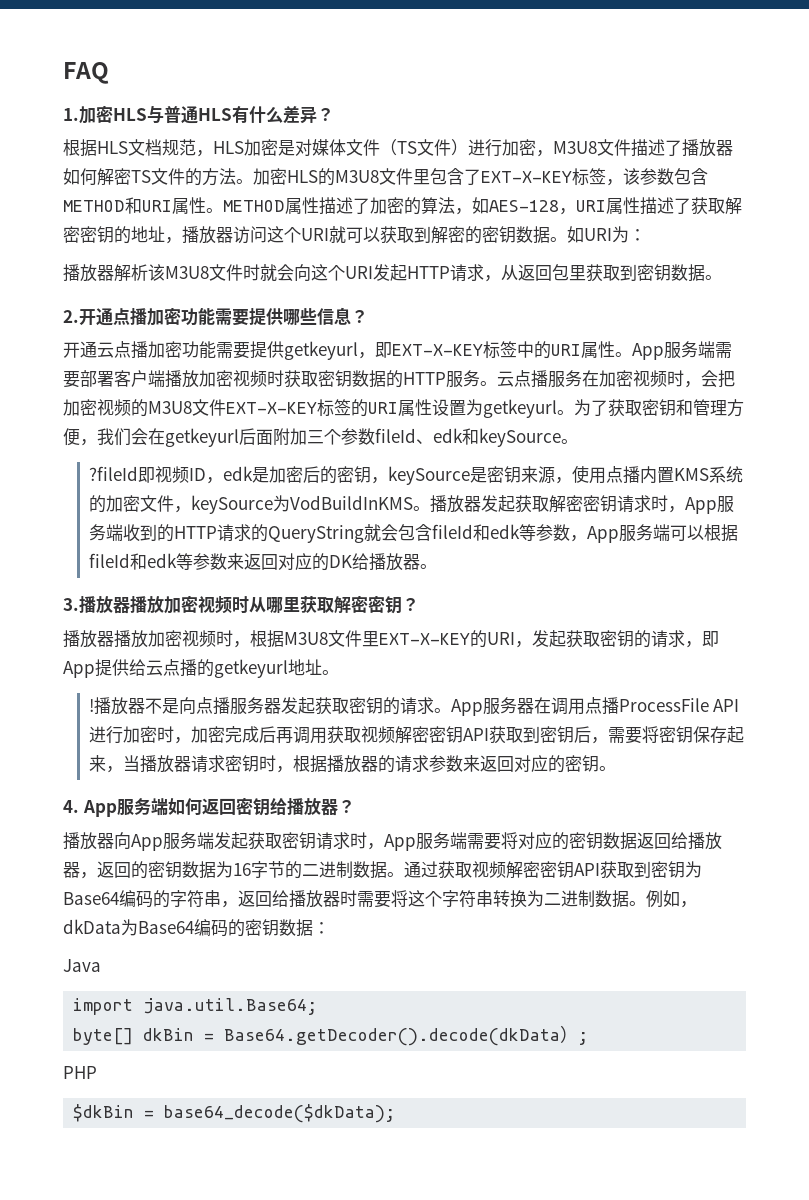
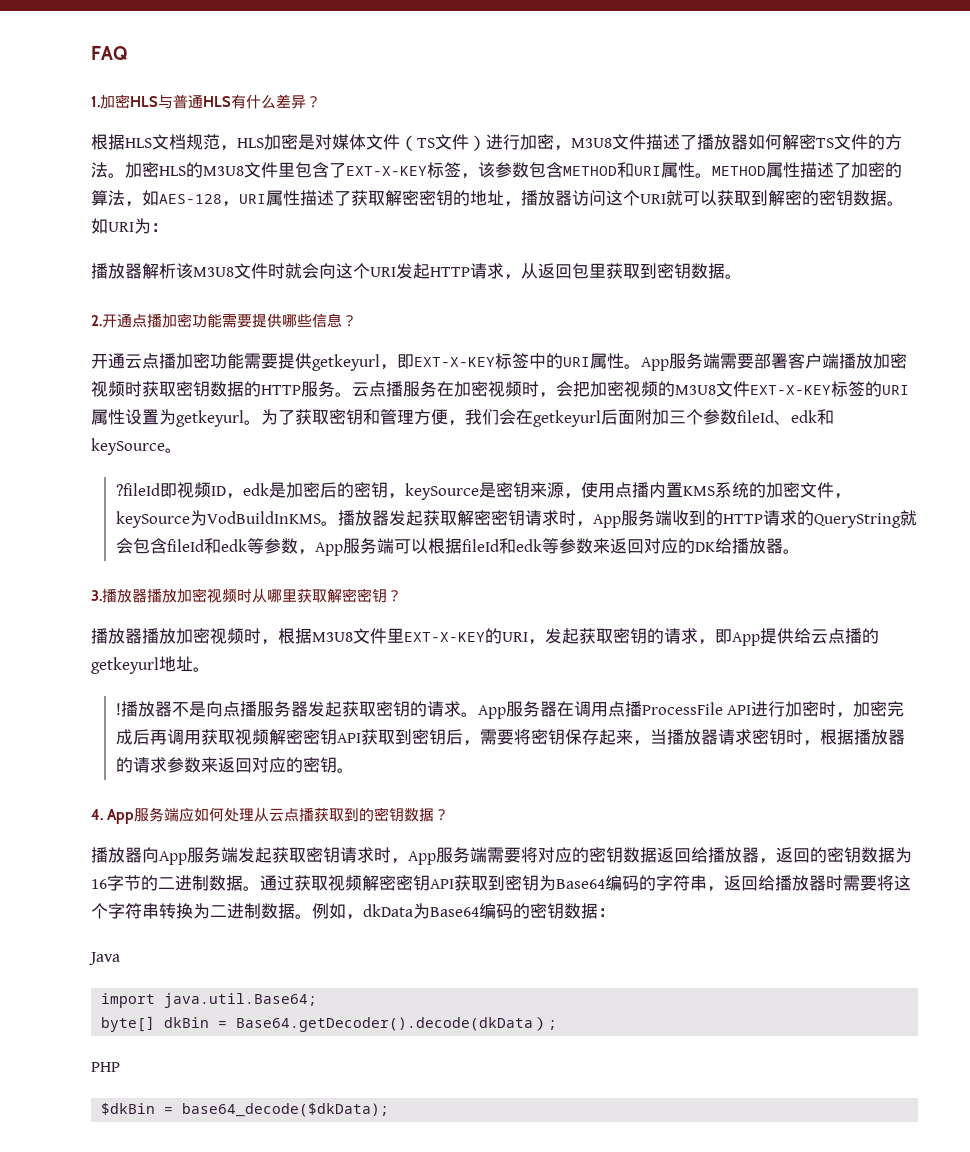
- 4. App服务端如何返回密钥给播放器？
+ 4. App服务端应如何处理从云点播获取到的密钥数据？

